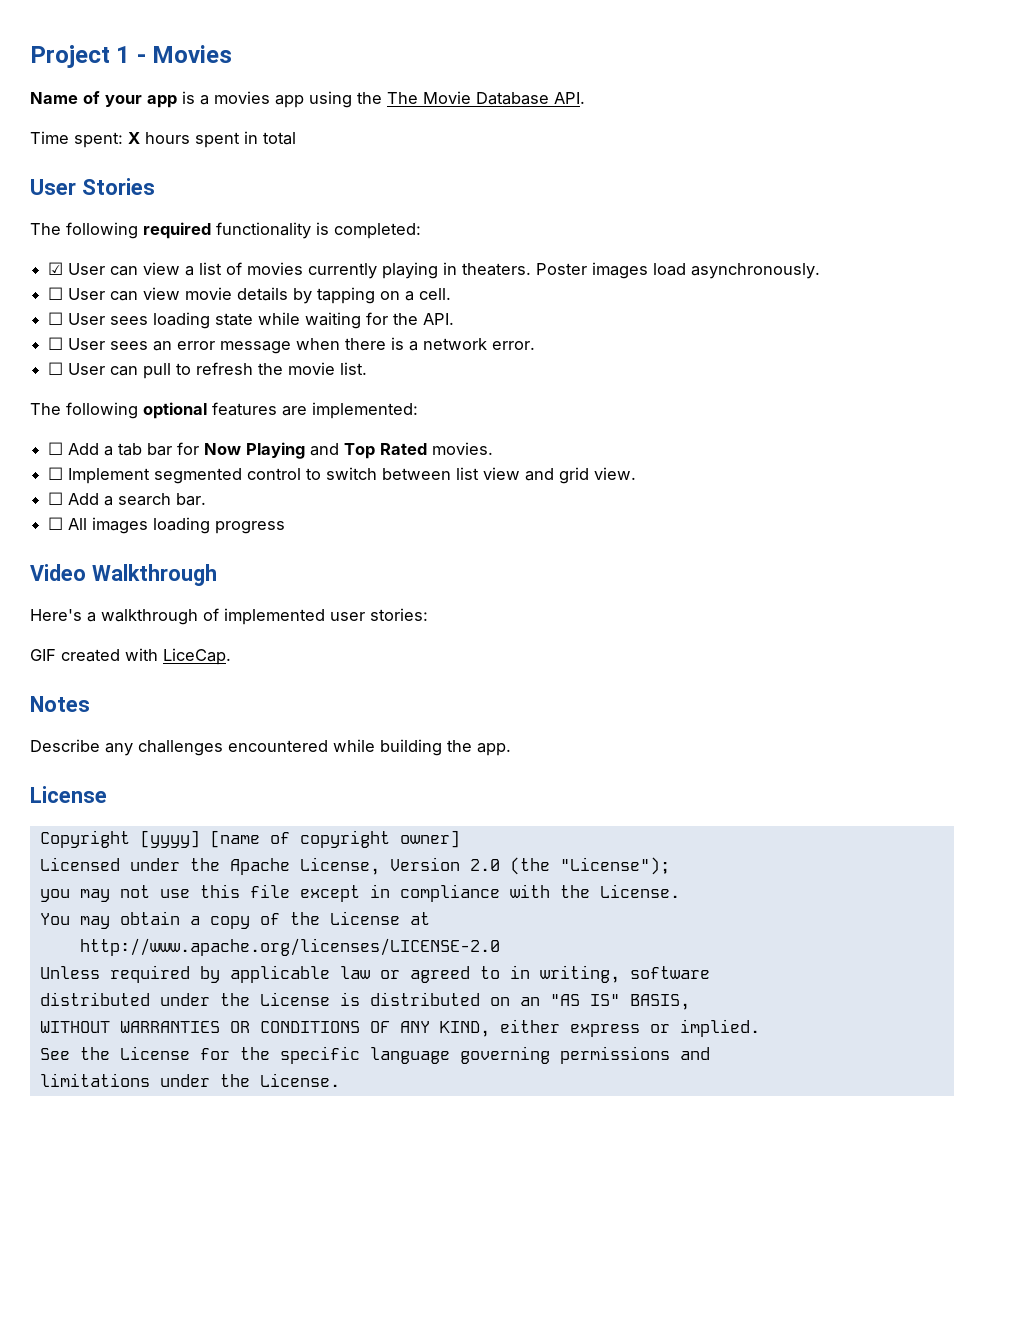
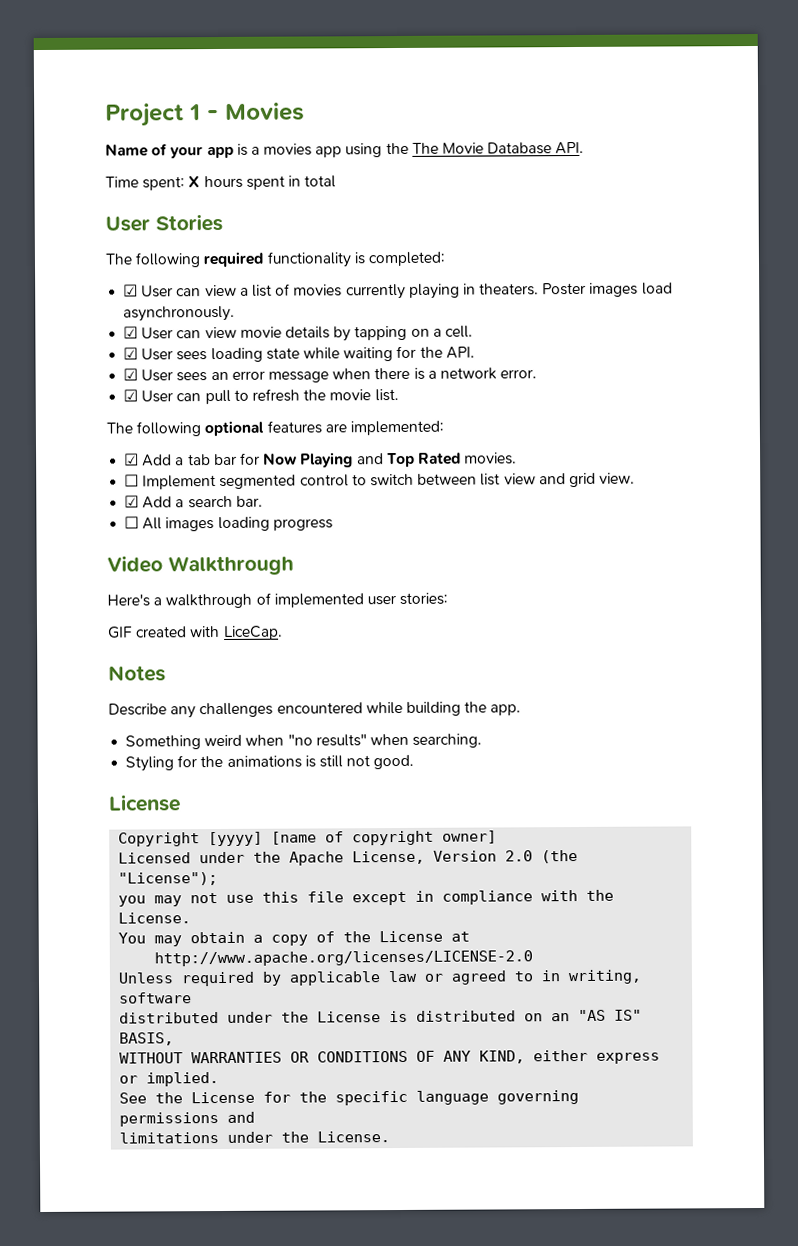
- ☐ User can view movie details by tapping on a cell.
+ ☑ User can view movie details by tapping on a cell.
- ☐ User sees loading state while waiting for the API.
+ ☑ User sees loading state while waiting for the API.
- ☐ User sees an error message when there is a network error.
+ ☑ User sees an error message when there is a network error.
- ☐ User can pull to refresh the movie list.
+ ☑ User can pull to refresh the movie list.
- ☐ Add a tab bar for Now Playing and Top Rated movies.
+ ☑ Add a tab bar for Now Playing and Top Rated movies.
- ☐ Add a search bar.
+ ☑ Add a search bar.
+ Something weird when "no results" when searching.
+ Styling for the animations is still not good.

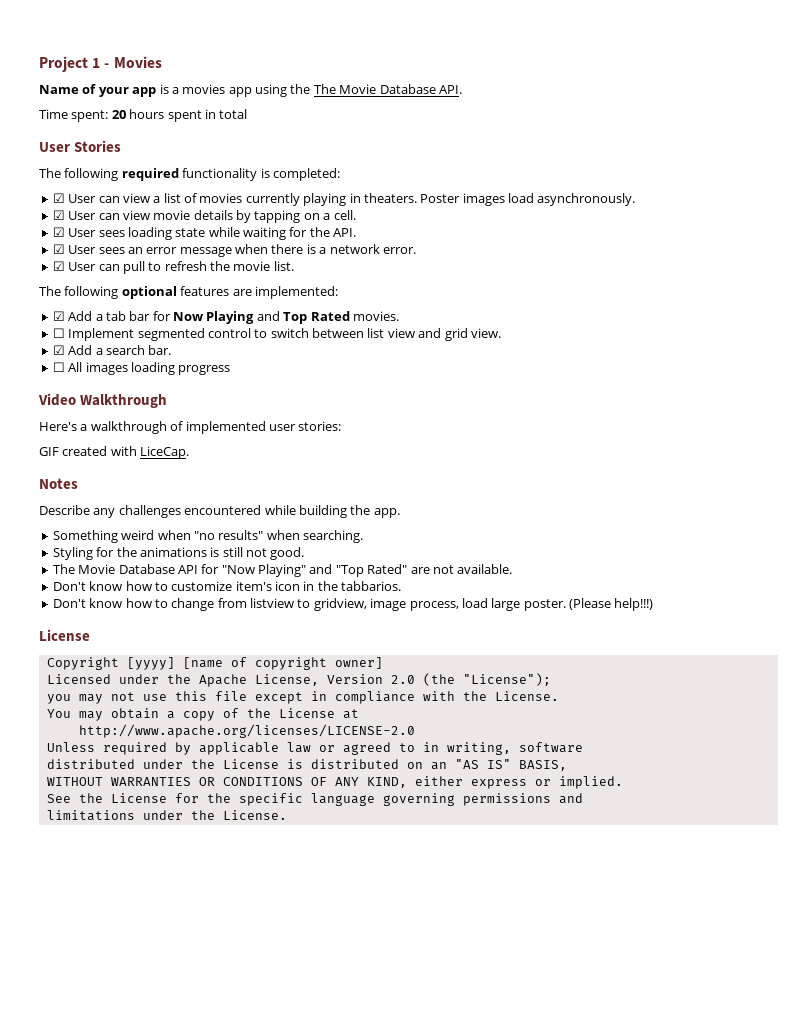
- Time spent: X hours spent in total
+ Time spent: 20 hours spent in total
+ The Movie Database API for "Now Playing" and "Top Rated" are not available.
+ Don't know how to customize item's icon in the tabbarios.
+ Don't know how to change from listview to gridview, image process, load large poster. (Please help!!!)

